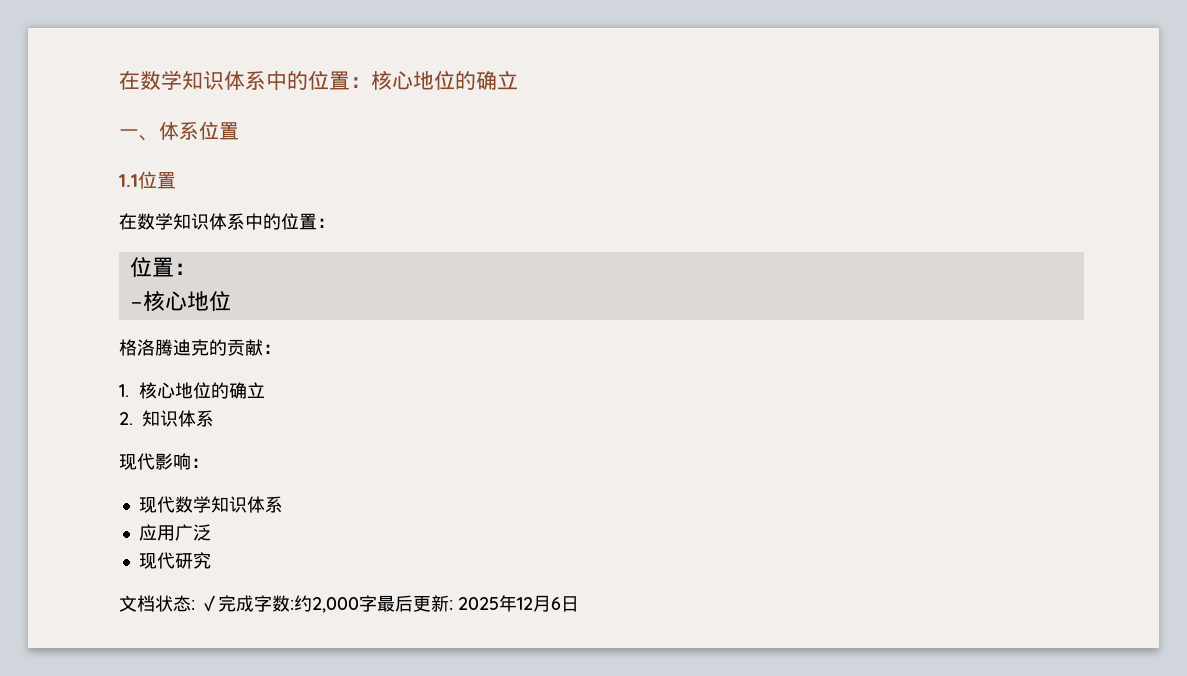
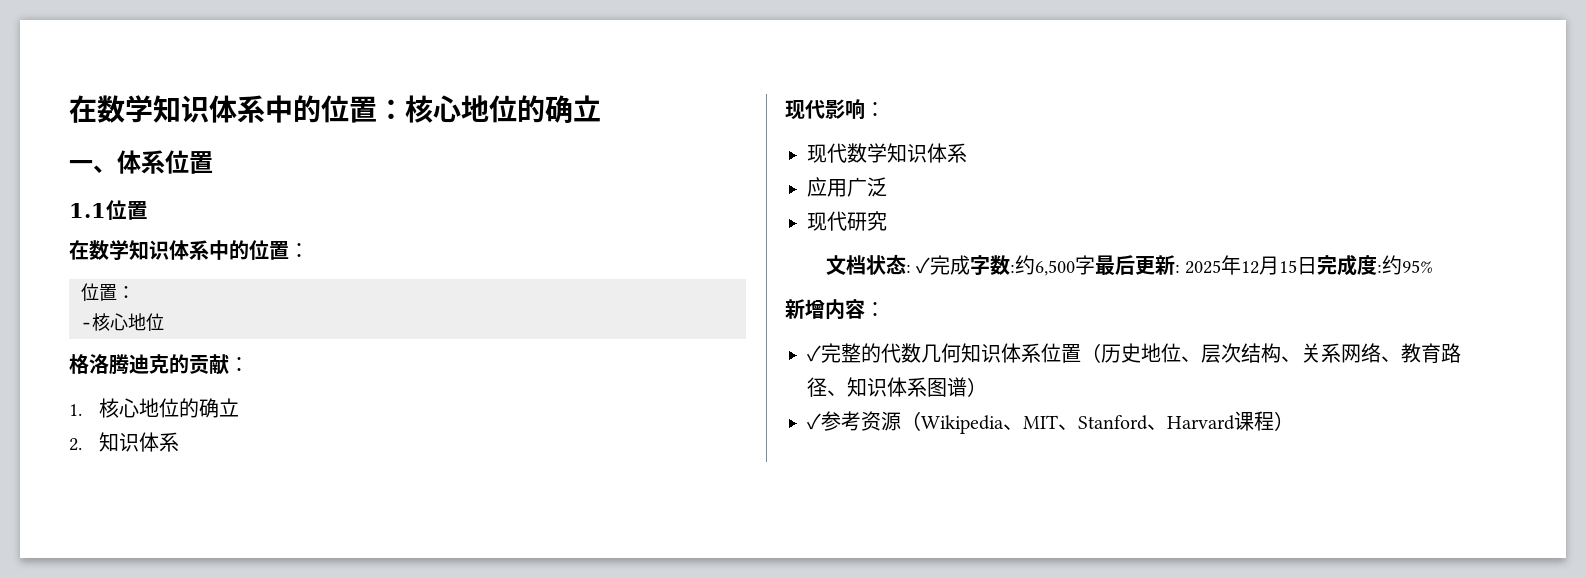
- 文档状态: ✓完成字数:约2,000字最后更新: 2025年12月6日
+ 文档状态: ✓完成字数:约6,500字最后更新: 2025年12月15日完成度:约95%
+ 新增内容：
+ ✓完整的代数几何知识体系位置（历史地位、层次结构、关系网络、教育路径、知识体系图谱）
+ ✓参考资源（Wikipedia、MIT、Stanford、Harvard课程）

